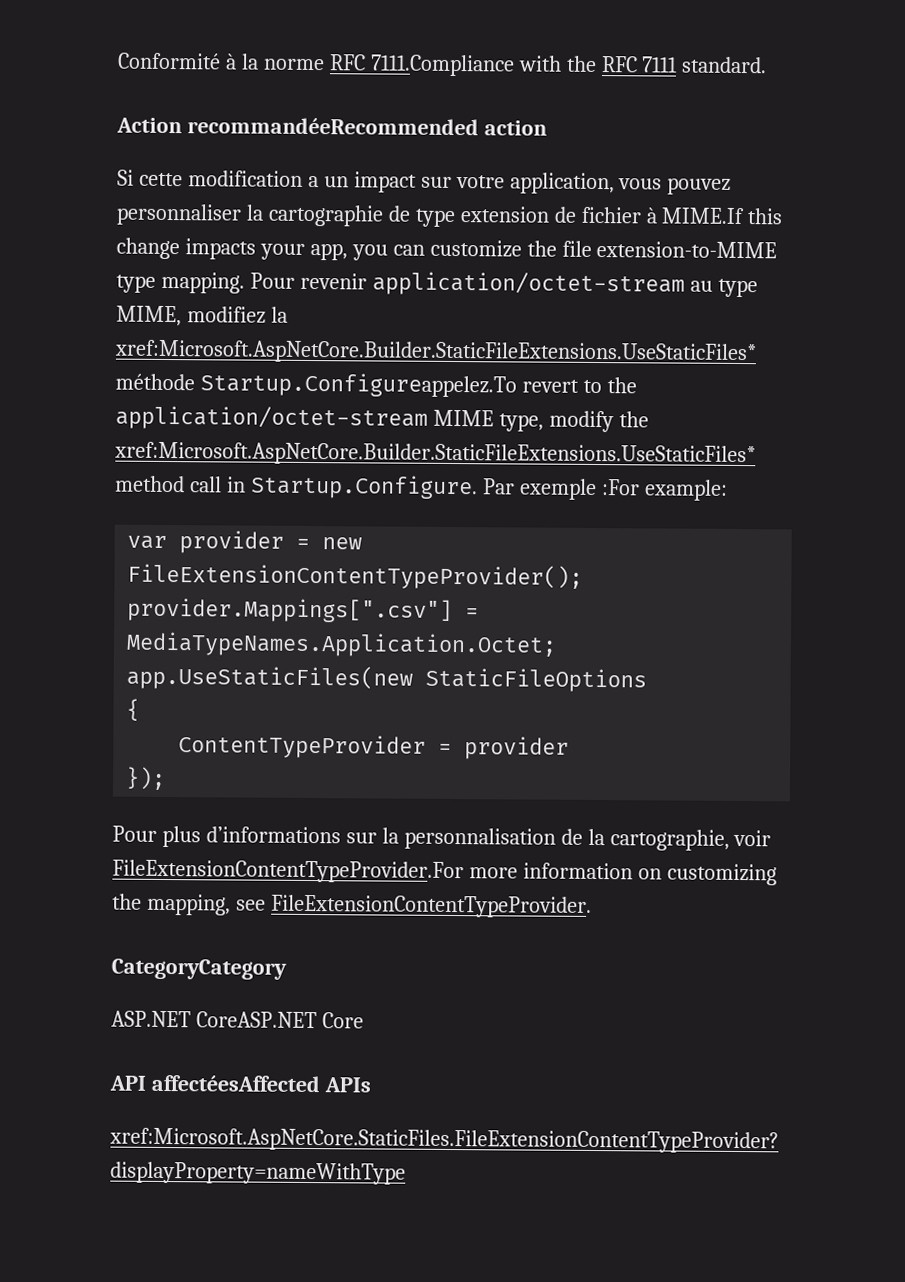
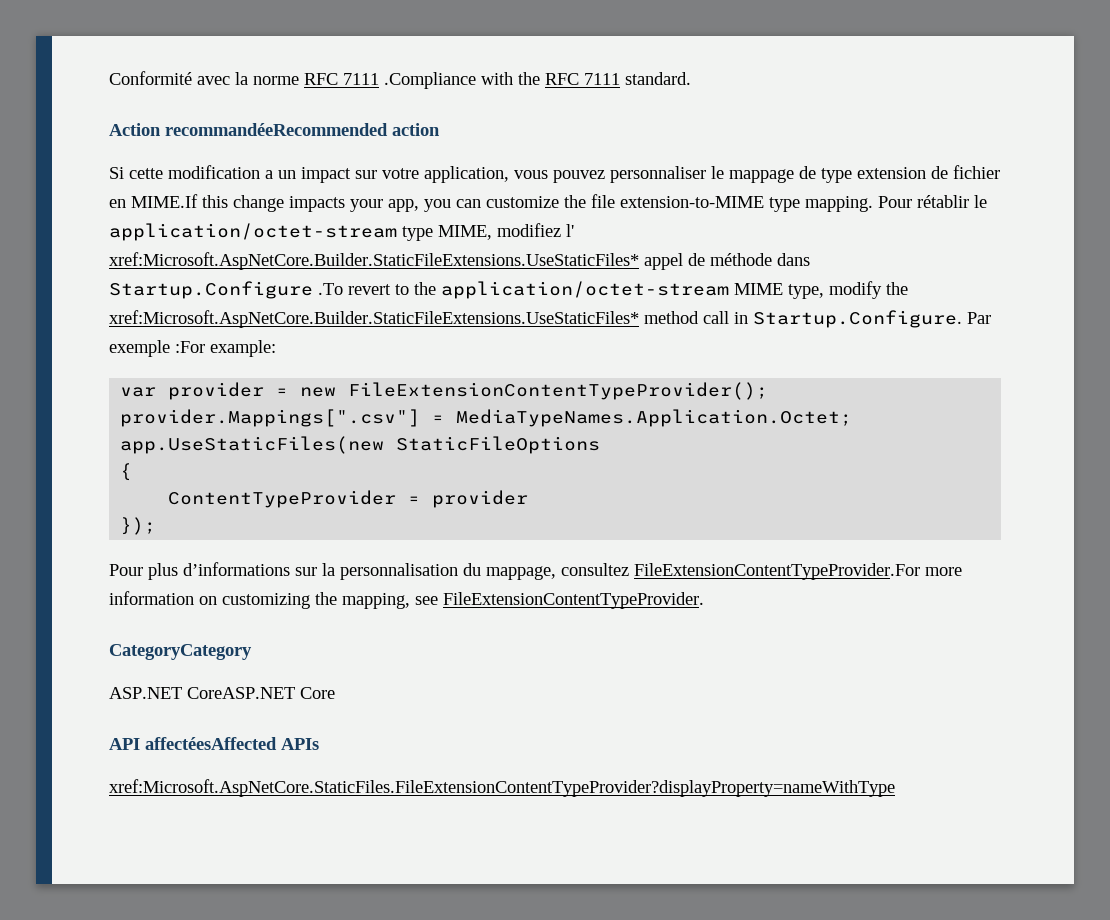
- Conformité à la norme RFC 7111.Compliance with the RFC 7111 standard.
+ Conformité avec la norme RFC 7111 .Compliance with the RFC 7111 standard.
- Si cette modification a un impact sur votre application, vous pouvez personnaliser la cartographie de type extension de fichier à MIME.If this change impacts your app, you can customize the file extension-to-MIME type mapping.
+ Si cette modification a un impact sur votre application, vous pouvez personnaliser le mappage de type extension de fichier en MIME.If this change impacts your app, you can customize the file extension-to-MIME type mapping.
- Pour revenir application/octet-stream au type MIME, modifiez la xref:Microsoft.AspNetCore.Builder.StaticFileExtensions.UseStaticFiles* méthode Startup.Configureappelez.To revert to the application/octet-stream MIME type, modify the xref:Microsoft.AspNetCore.Builder.StaticFileExtensions.UseStaticFiles* method call in Startup.Configure. Par exemple :For example:
+ Pour rétablir le application/octet-stream type MIME, modifiez l' xref:Microsoft.AspNetCore.Builder.StaticFileExtensions.UseStaticFiles* appel de méthode dans Startup.Configure .To revert to the application/octet-stream MIME type, modify the xref:Microsoft.AspNetCore.Builder.StaticFileExtensions.UseStaticFiles* method call in Startup.Configure. Par exemple :For example:
- Pour plus d’informations sur la personnalisation de la cartographie, voir FileExtensionContentTypeProvider.For more information on customizing the mapping, see FileExtensionContentTypeProvider.
+ Pour plus d’informations sur la personnalisation du mappage, consultez FileExtensionContentTypeProvider.For more information on customizing the mapping, see FileExtensionContentTypeProvider.

